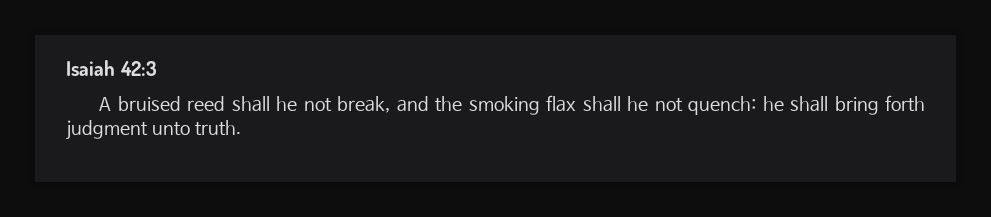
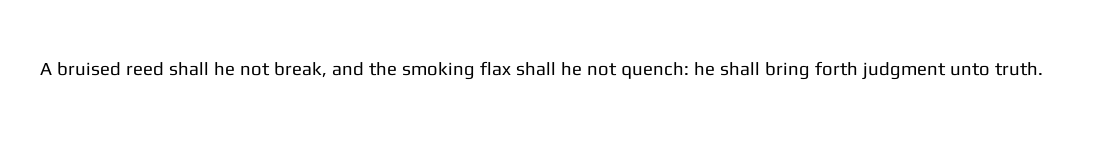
- Isaiah 42:3

